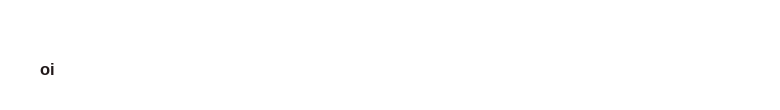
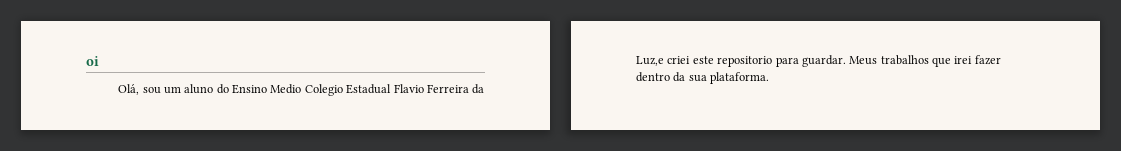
+ Olá, sou um aluno do Ensino Medio Colegio Estadual Flavio Ferreira da Luz,e criei este repositorio para guardar. Meus trabalhos que irei fazer dentro da sua plataforma.

